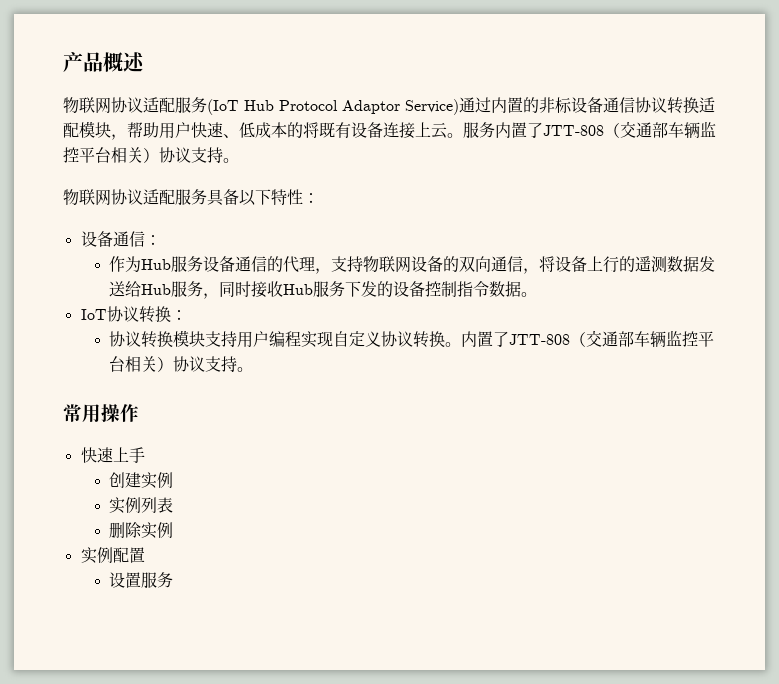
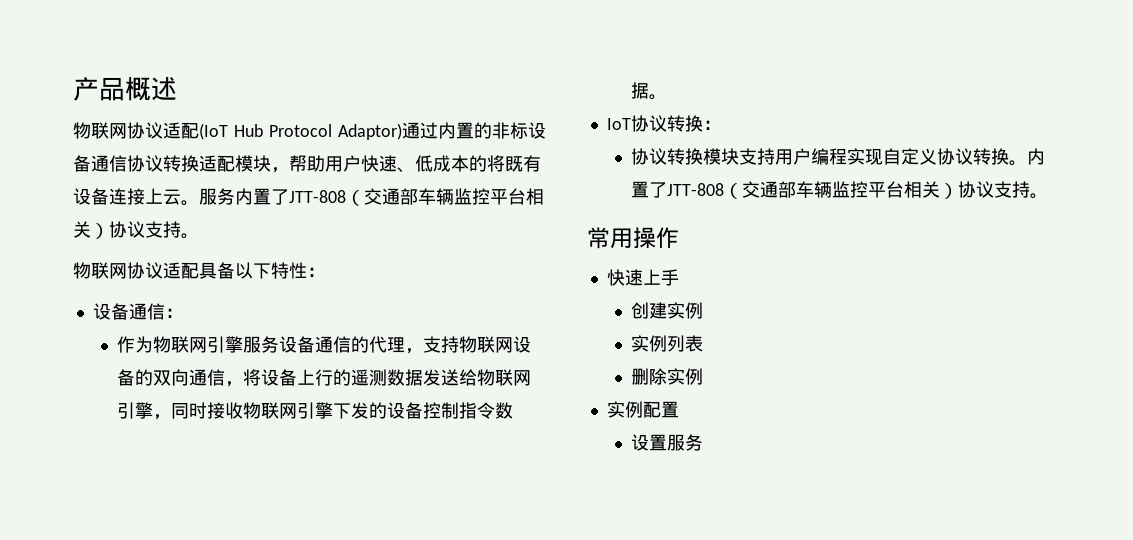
- 物联网协议适配服务(IoT Hub Protocol Adaptor Service)通过内置的非标设备通信协议转换适配模块，帮助用户快速、低成本的将既有设备连接上云。
+ 物联网协议适配(IoT Hub Protocol Adaptor)通过内置的非标设备通信协议转换适配模块，帮助用户快速、低成本的将既有设备连接上云。
- 物联网协议适配服务具备以下特性：
+ 物联网协议适配具备以下特性：
- 作为Hub服务设备通信的代理，支持物联网设备的双向通信，将设备上行的遥测数据发送给Hub服务，同时接收Hub服务下发的设备控制指令数据。
+ 作为物联网引擎服务设备通信的代理，支持物联网设备的双向通信，将设备上行的遥测数据发送给物联网引擎，同时接收物联网引擎下发的设备控制指令数据。

